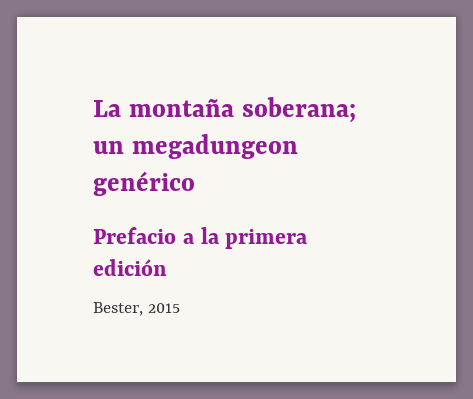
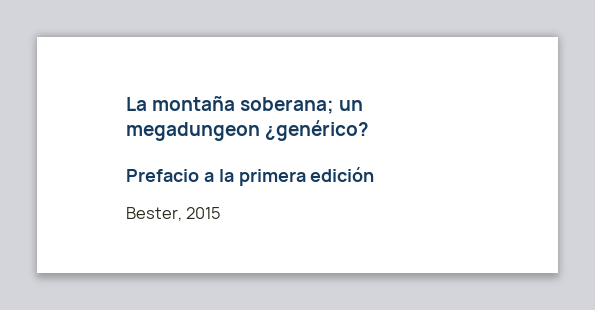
- La montaña soberana; un megadungeon genérico
+ La montaña soberana; un megadungeon ¿genérico?

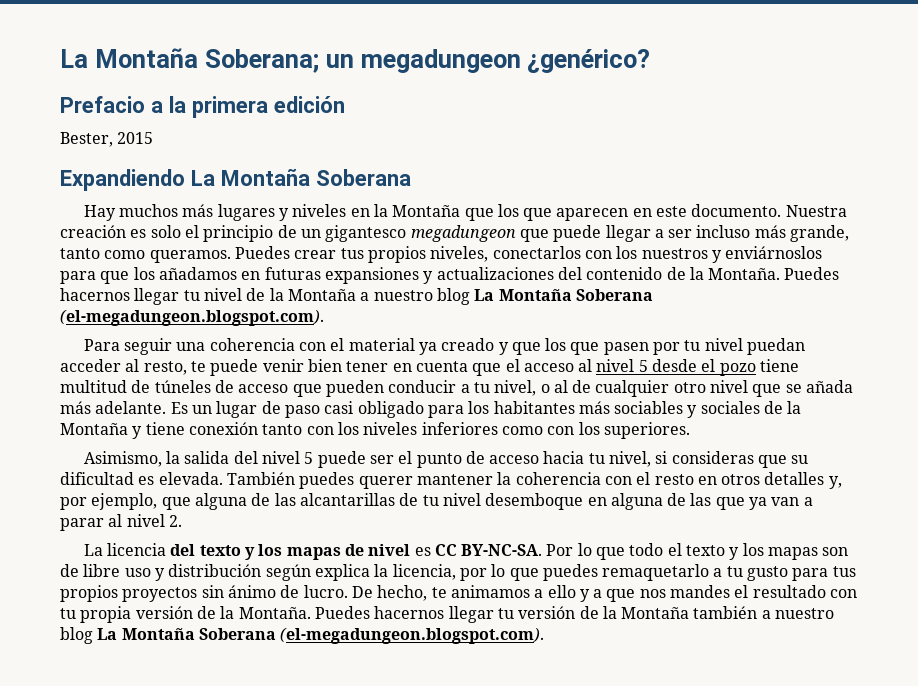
- La montaña soberana; un megadungeon ¿genérico?
+ La Montaña Soberana; un megadungeon ¿genérico?
+ Expandiendo La Montaña Soberana
+ Hay muchos más lugares y niveles en la Montaña que los que aparecen en este documento. Nuestra creación es solo el principio de un gigantesco megadungeon que puede llegar a ser incluso más grande, tanto como queramos. Puedes crear tus propios niveles, conectarlos con los nuestros y enviárnoslos para que los añadamos en futuras expansiones y actualizaciones del contenido de la Montaña. Puedes hacernos llegar tu nivel de la Montaña a nuestro blog La Montaña Soberana (el-megadungeon.blogspot.com).
+ Para seguir una coherencia con el material ya creado y que los que pasen por tu nivel puedan acceder al resto, te puede venir bien tener en cuenta que el acceso al nivel 5 desde el pozo tiene multitud de túneles de acceso que pueden conducir a tu nivel, o al de cualquier otro nivel que se añada más adelante. Es un lugar de paso casi obligado para los habitantes más sociables y sociales de la Montaña y tiene conexión tanto con los niveles inferiores como con los superiores.
+ Asimismo, la salida del nivel 5 puede ser el punto de acceso hacia tu nivel, si consideras que su dificultad es elevada. También puedes querer mantener la coherencia con el resto en otros detalles y, por ejemplo, que alguna de las alcantarillas de tu nivel desemboque en alguna de las que ya van a parar al nivel 2.
+ La licencia del texto y los mapas de nivel es CC BY-NC-SA. Por lo que todo el texto y los mapas son de libre uso y distribución según explica la licencia, por lo que puedes remaquetarlo a tu gusto para tus propios proyectos sin ánimo de lucro. De hecho, te animamos a ello y a que nos mandes el resultado con tu propia versión de la Montaña. Puedes hacernos llegar tu versión de la Montaña también a nuestro blog La Montaña Soberana (el-megadungeon.blogspot.com).

